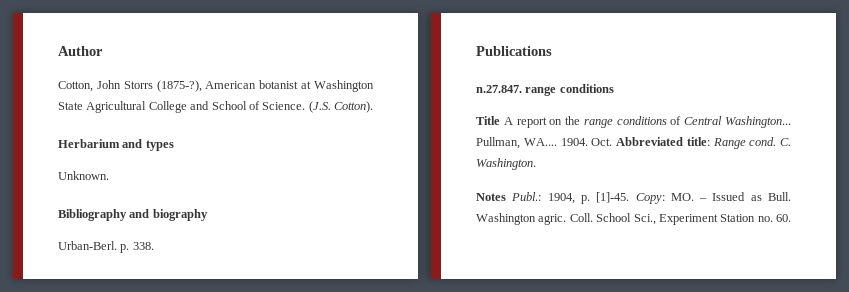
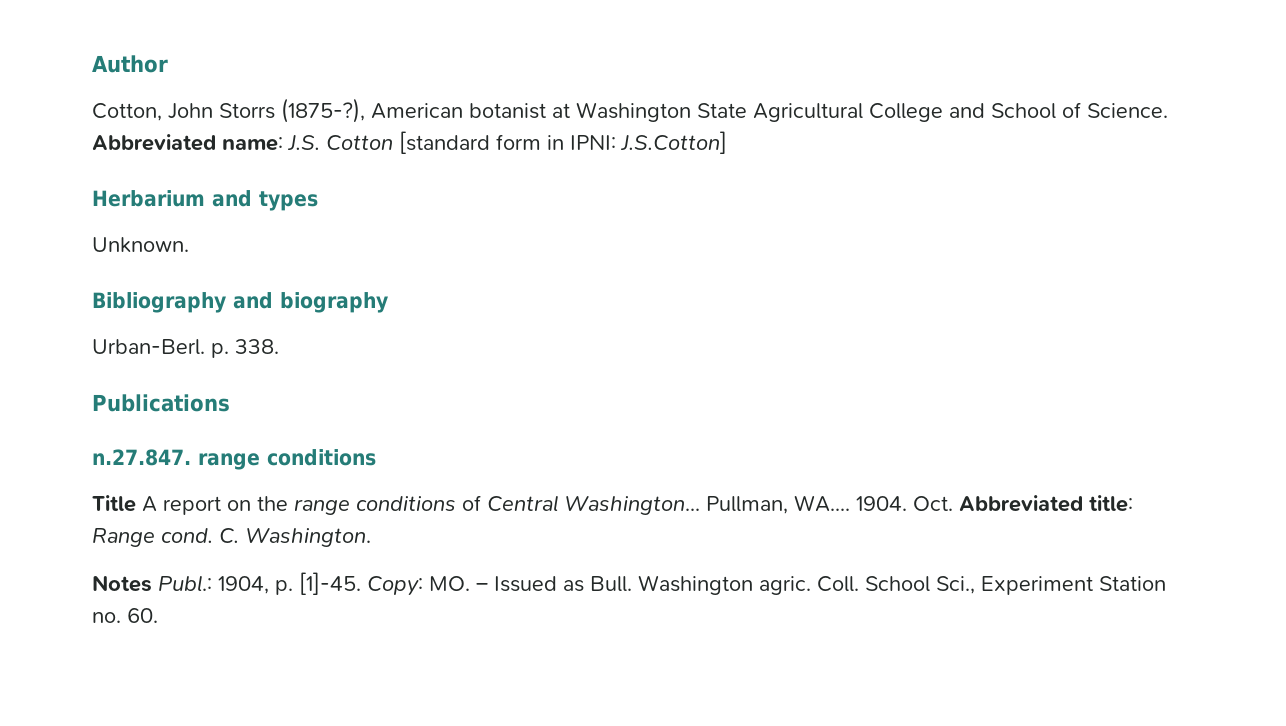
- (J.S. Cotton).
+ Abbreviated name: J.S. Cotton [standard form in IPNI: J.S.Cotton]

